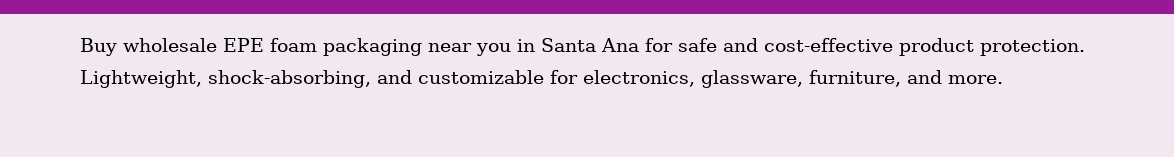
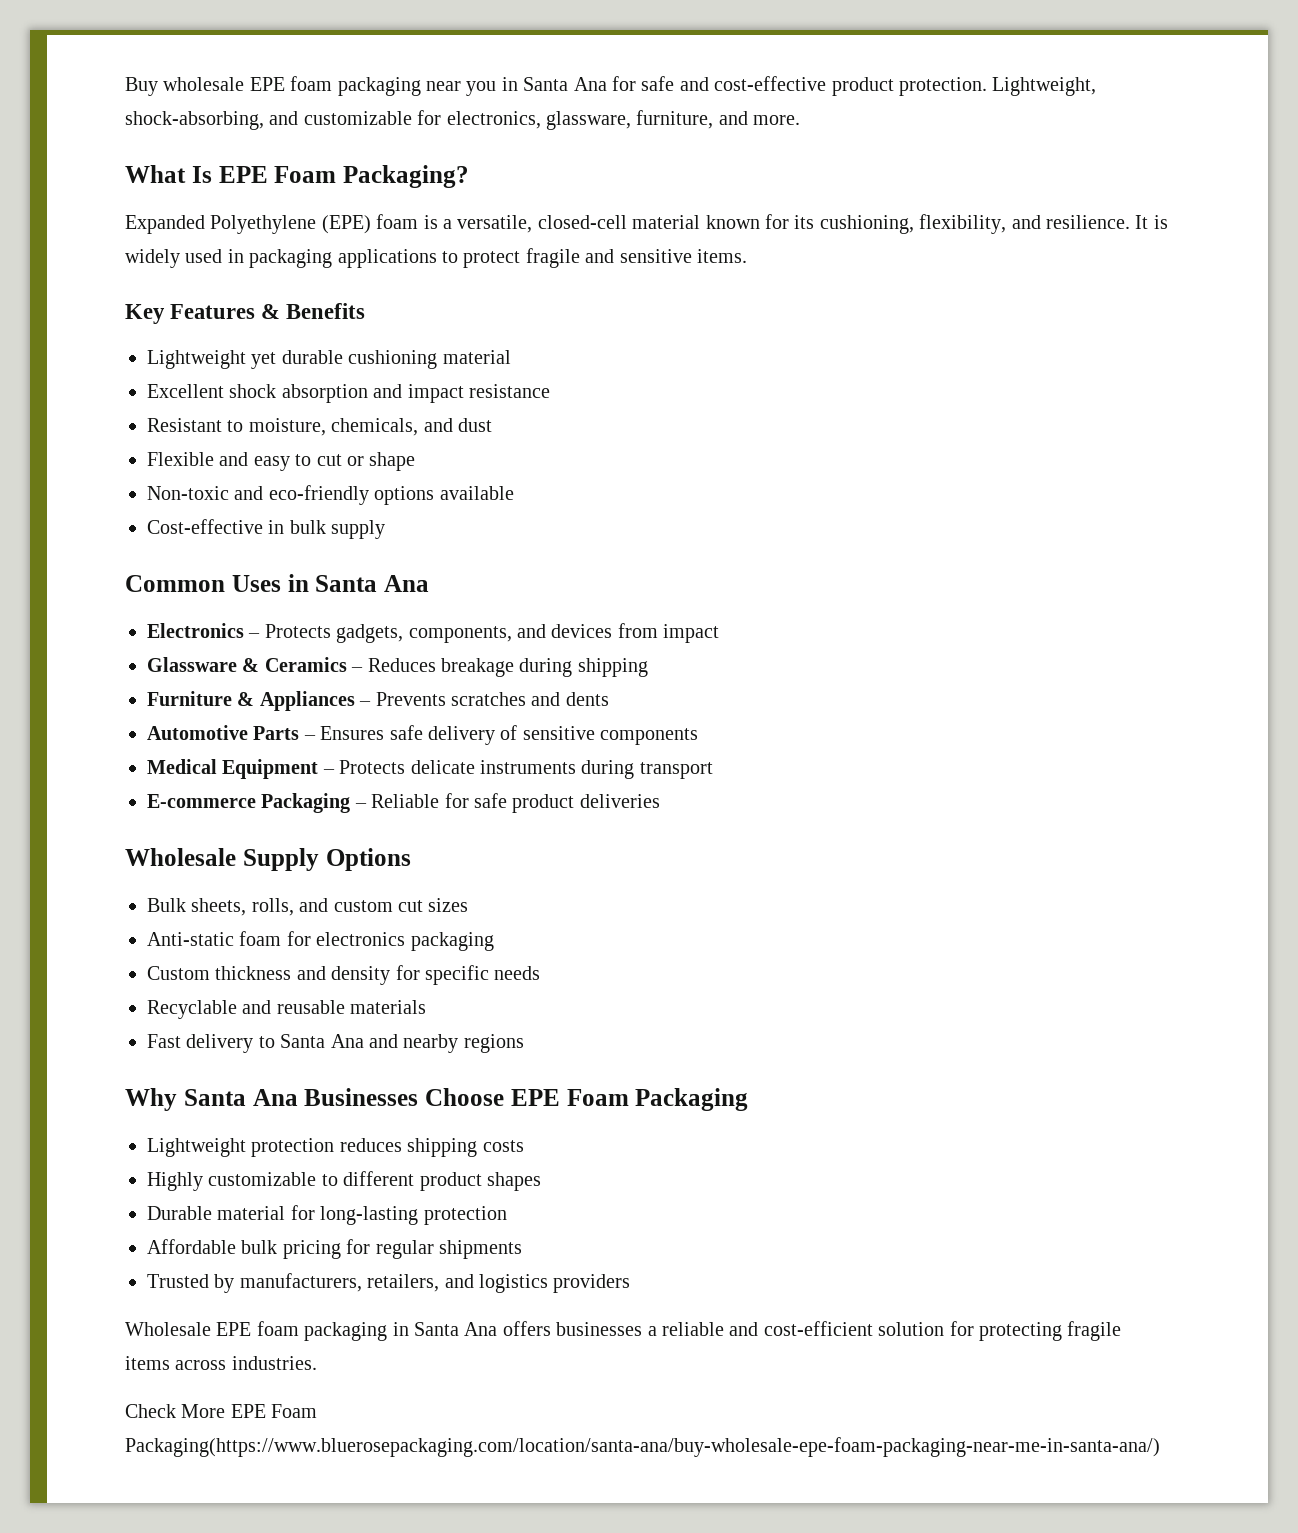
+ What Is EPE Foam Packaging?
+ Expanded Polyethylene (EPE) foam is a versatile, closed-cell material known for its cushioning, flexibility, and resilience. It is widely used in packaging applications to protect fragile and sensitive items.
+ Key Features & Benefits
+ Lightweight yet durable cushioning material
+ Excellent shock absorption and impact resistance
+ Resistant to moisture, chemicals, and dust
+ Flexible and easy to cut or shape
+ Non-toxic and eco-friendly options available
+ Cost-effective in bulk supply
+ Common Uses in Santa Ana
+ Electronics – Protects gadgets, components, and devices from impact
+ Glassware & Ceramics – Reduces breakage during shipping
+ Furniture & Appliances – Prevents scratches and dents
+ Automotive Parts – Ensures safe delivery of sensitive components
+ Medical Equipment – Protects delicate instruments during transport
+ E-commerce Packaging – Reliable for safe product deliveries
+ Wholesale Supply Options
+ Bulk sheets, rolls, and custom cut sizes
+ Anti-static foam for electronics packaging
+ Custom thickness and density for specific needs
+ Recyclable and reusable materials
+ Fast delivery to Santa Ana and nearby regions
+ Why Santa Ana Businesses Choose EPE Foam Packaging
+ Lightweight protection reduces shipping costs
+ Highly customizable to different product shapes
+ Durable material for long-lasting protection
+ Affordable bulk pricing for regular shipments
+ Trusted by manufacturers, retailers, and logistics providers
+ Wholesale EPE foam packaging in Santa Ana offers businesses a reliable and cost-efficient solution for protecting fragile items across industries.
+ Check More EPE Foam Packaging(https://www.bluerosepackaging.com/location/santa-ana/buy-wholesale-epe-foam-packaging-near-me-in-santa-ana/)

